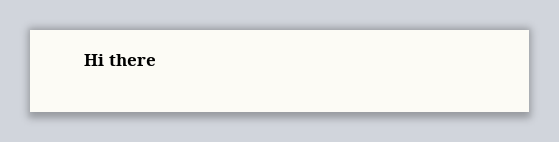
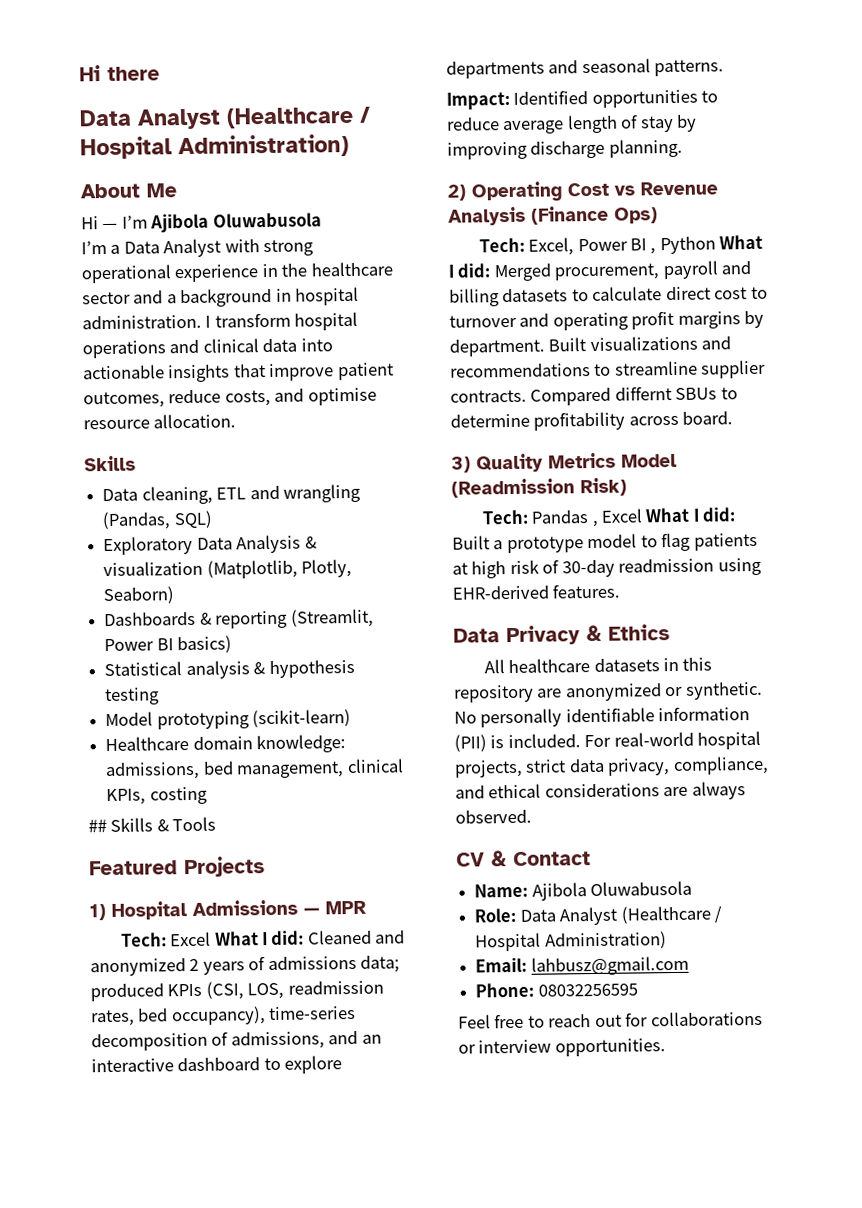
  Hi there
+ Data Analyst (Healthcare / Hospital Administration)
+ About Me
+ Hi — I’m Ajibola Oluwabusola
+ I’m a Data Analyst with strong operational experience in the healthcare sector and a background in hospital administration. I transform hospital operations and clinical data into actionable insights that improve patient outcomes, reduce costs, and optimise resource allocation.
+ Skills
+ Data cleaning, ETL and wrangling (Pandas, SQL)
+ Exploratory Data Analysis & visualization (Matplotlib, Plotly, Seaborn)
+ Dashboards & reporting (Streamlit, Power BI basics)
+ Statistical analysis & hypothesis testing
+ Model prototyping (scikit-learn)
+ Healthcare domain knowledge: admissions, bed management, clinical KPIs, costing
+ ## Skills & Tools
+ Featured Projects
+ 1) Hospital Admissions — MPR
+ Tech: Excel What I did: Cleaned and anonymized 2 years of admissions data; produced KPIs (CSI, LOS, readmission rates, bed occupancy), time-series decomposition of admissions, and an interactive dashboard to explore departments and seasonal patterns.
+ Impact: Identified opportunities to reduce average length of stay by improving discharge planning.
+ 2) Operating Cost vs Revenue Analysis (Finance Ops)
+ Tech: Excel, Power BI , Python What I did: Merged procurement, payroll and billing datasets to calculate direct cost to turnover and operating profit margins by department. Built visualizations and recommendations to streamline supplier contracts. Compared differnt SBUs to determine profitability across board.
+ 3) Quality Metrics Model (Readmission Risk)
+ Tech: Pandas , Excel What I did: Built a prototype model to flag patients at high risk of 30-day readmission using EHR-derived features.
+ Data Privacy & Ethics
+ All healthcare datasets in this repository are anonymized or synthetic. No personally identifiable information (PII) is included. For real-world hospital projects, strict data privacy, compliance, and ethical considerations are always observed.
+ CV & Contact
+ Name: Ajibola Oluwabusola
+ Role: Data Analyst (Healthcare / Hospital Administration)
+ Email: lahbusz@gmail.com
+ Phone: 08032256595
+ Feel free to reach out for collaborations or interview opportunities.

